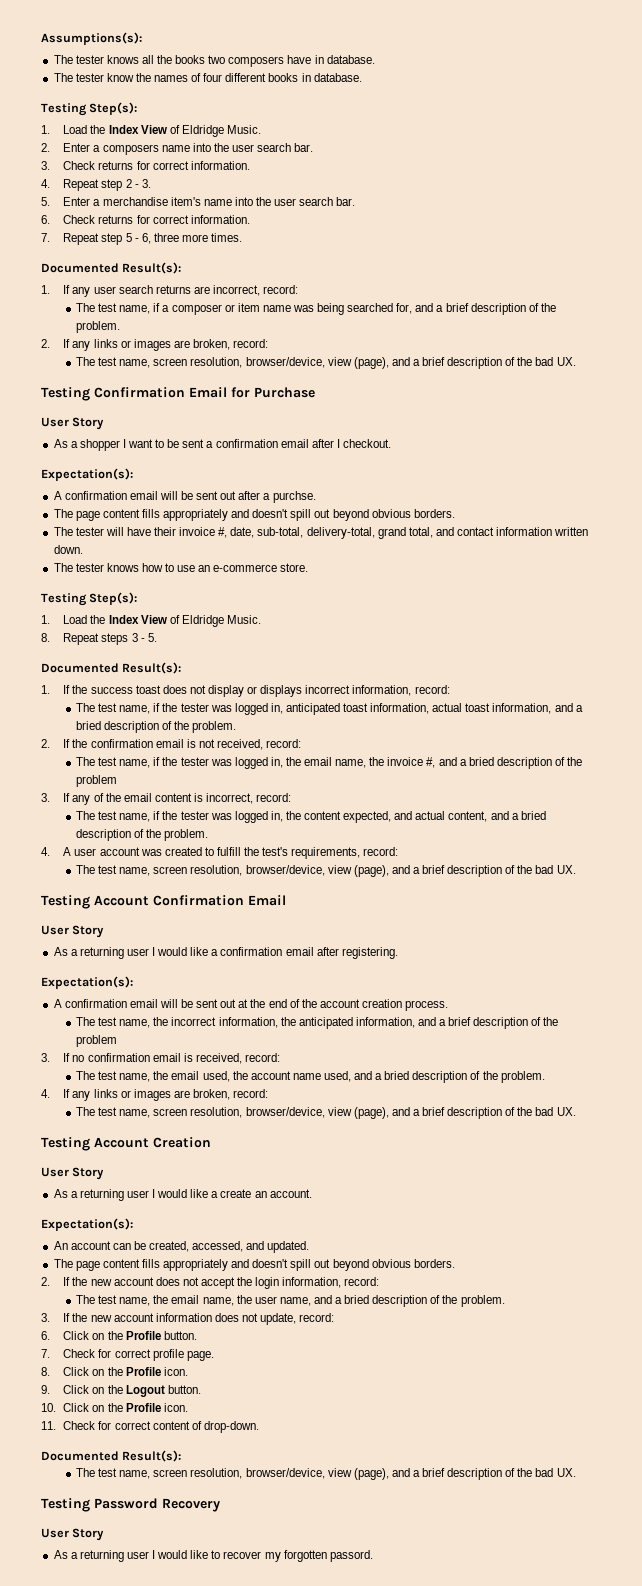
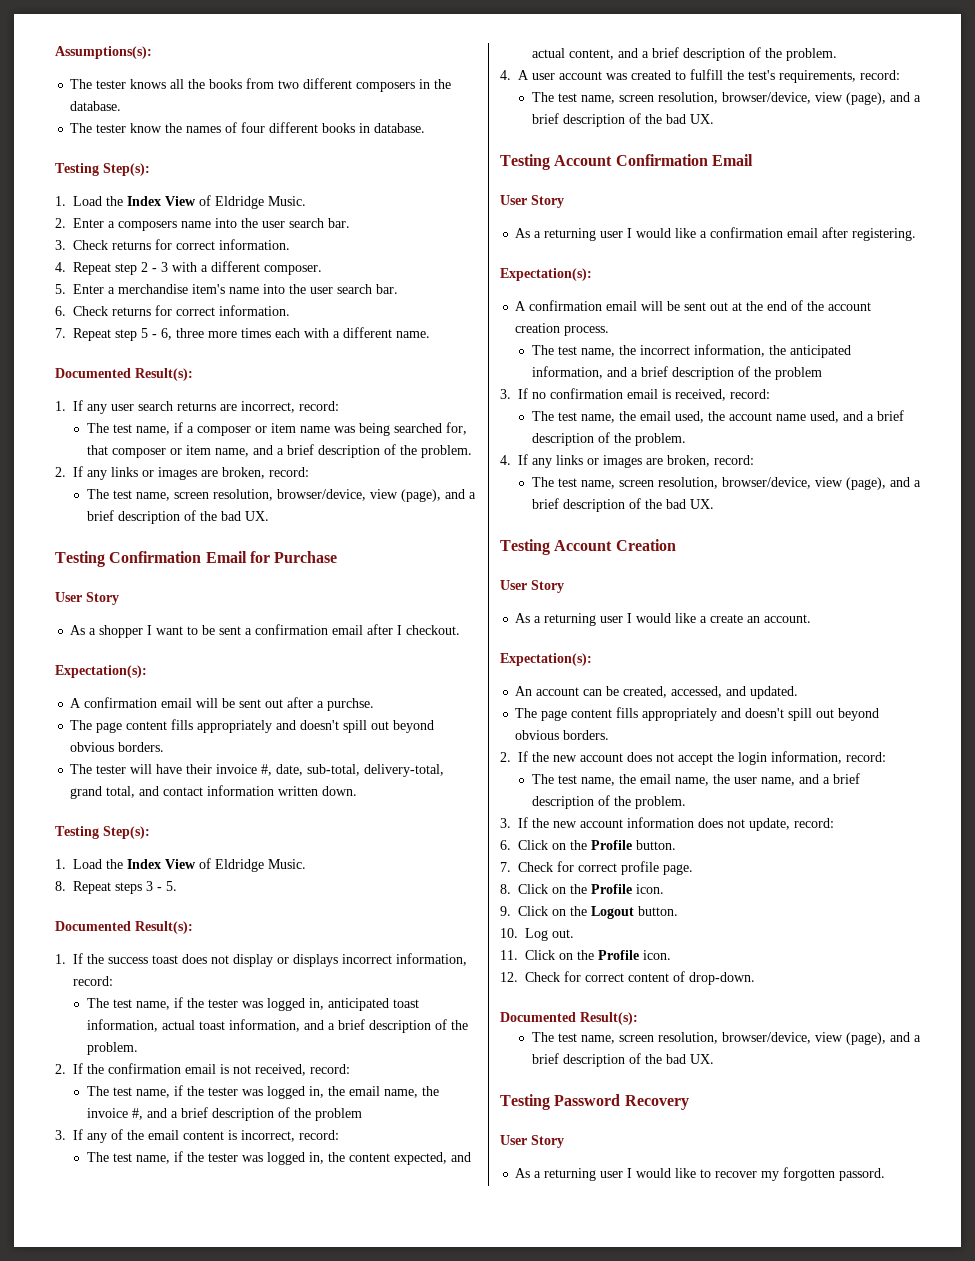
- The tester knows all the books two composers have in database.
+ The tester knows all the books from two different composers in the database.
- 4. Repeat step 2 - 3.
+ 4. Repeat step 2 - 3 with a different composer.
- 7. Repeat step 5 - 6, three more times.
+ 7. Repeat step 5 - 6, three more times each with a different name.
- The test name, if a composer or item name was being searched for, and a brief description of the problem.
+ The test name, if a composer or item name was being searched for, that composer or item name, and a brief description of the problem.
- The tester knows how to use an e-commerce store.
- The test name, if the tester was logged in, anticipated toast information, actual toast information, and a bried description of the problem.
+ The test name, if the tester was logged in, anticipated toast information, actual toast information, and a brief description of the problem.
- The test name, if the tester was logged in, the email name, the invoice #, and a bried description of the problem
+ The test name, if the tester was logged in, the email name, the invoice #, and a brief description of the problem
- The test name, if the tester was logged in, the content expected, and actual content, and a bried description of the problem.
+ The test name, if the tester was logged in, the content expected, and actual content, and a brief description of the problem.
- The test name, the email used, the account name used, and a bried description of the problem.
+ The test name, the email used, the account name used, and a brief description of the problem.
- The test name, the email name, the user name, and a bried description of the problem.
+ The test name, the email name, the user name, and a brief description of the problem.
- 10. Click on the Profile icon.
- 11. Check for correct content of drop-down.
+ 10. Log out.
+ 11. Click on the Profile icon.
+ 12. Check for correct content of drop-down.

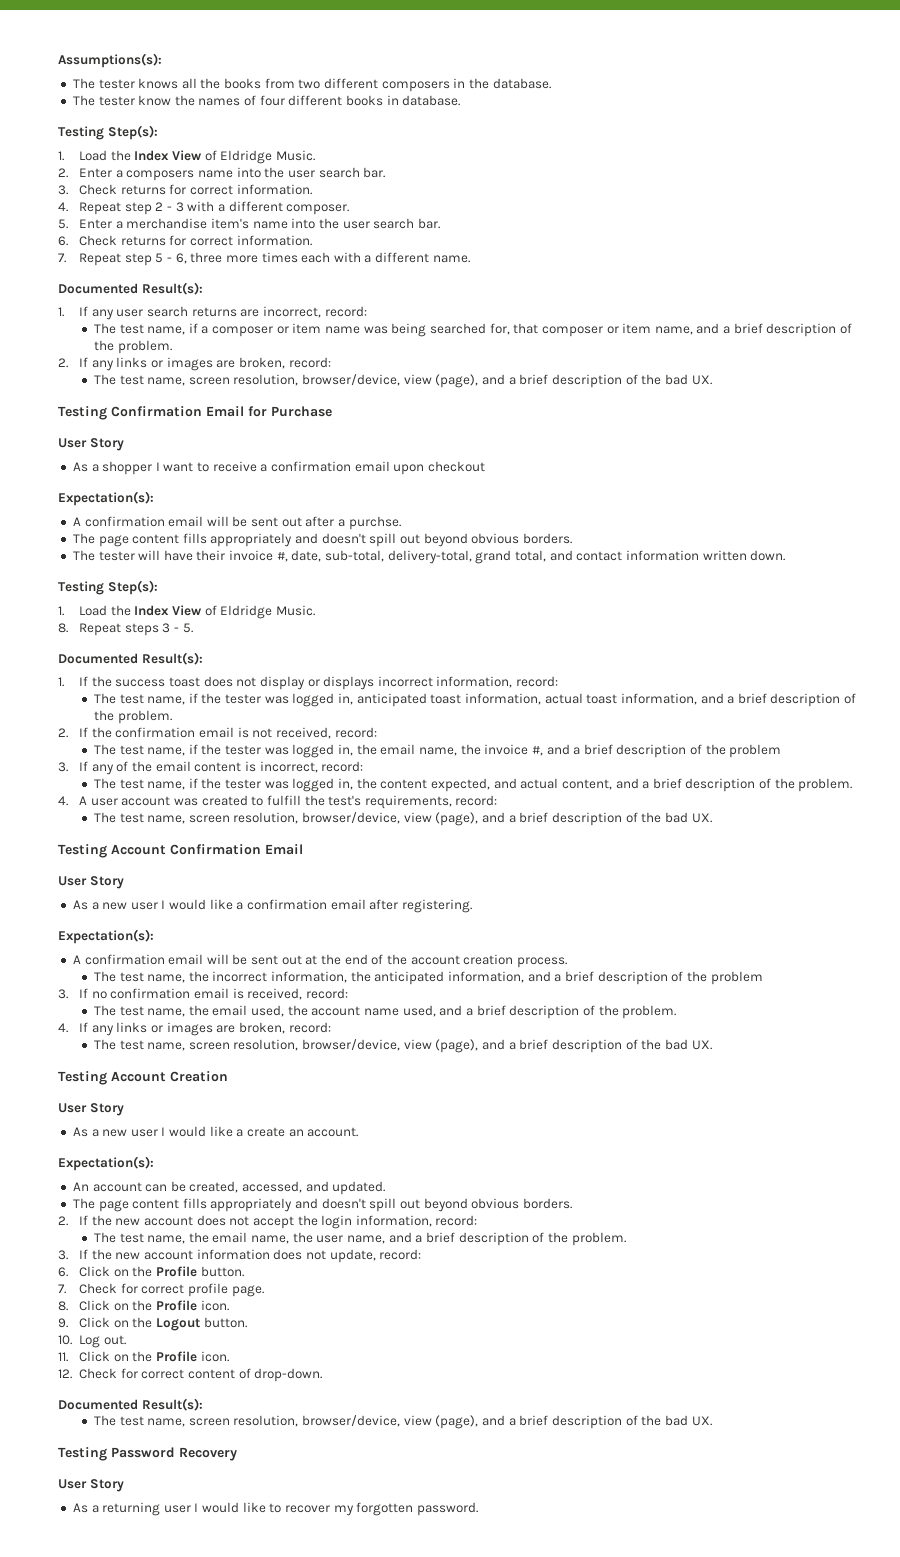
- As a shopper I want to be sent a confirmation email after I checkout.
+ As a shopper I want to receive a confirmation email upon checkout
- As a returning user I would like a confirmation email after registering.
+ As a new user I would like a confirmation email after registering.
- As a returning user I would like a create an account.
+ As a new user I would like a create an account.
- As a returning user I would like to recover my forgotten passord.
+ As a returning user I would like to recover my forgotten password.

